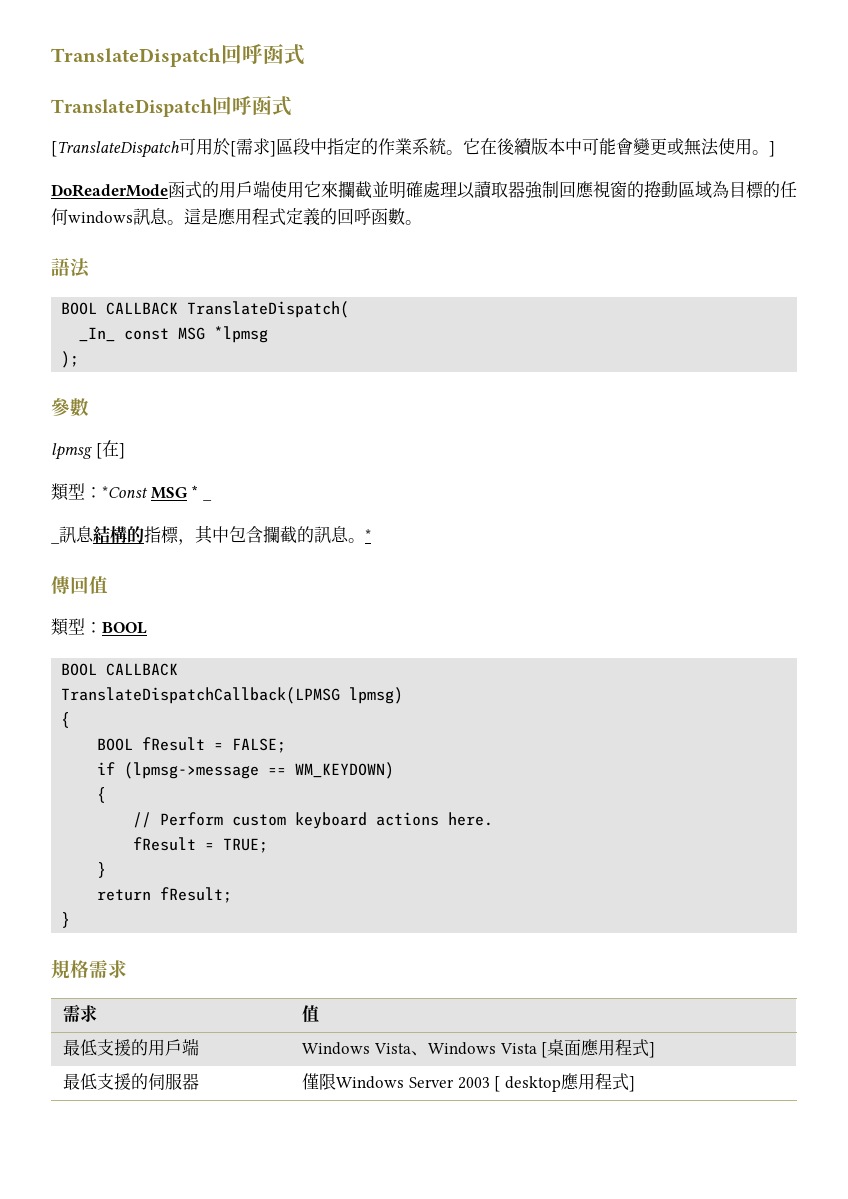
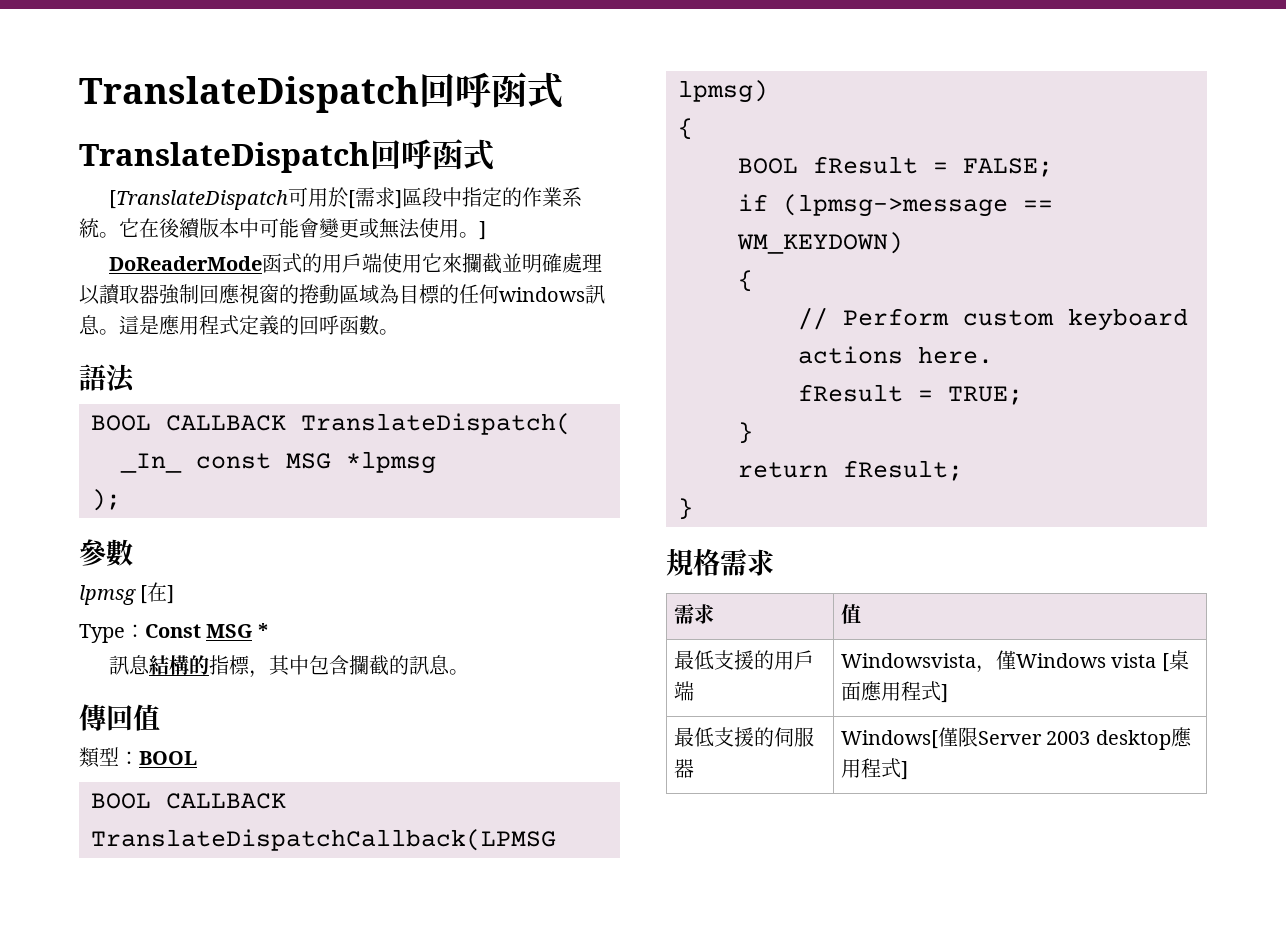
- 類型：*Const MSG * _
- _訊息結構的指標，其中包含攔截的訊息。*
+ Type：Const MSG *
+ 訊息結構的指標，其中包含攔截的訊息。
- 最低支援的用戶端 | Windows Vista、Windows Vista [桌面應用程式]
+ 最低支援的用戶端 | Windowsvista，僅Windows vista [桌面應用程式]
- 最低支援的伺服器 | 僅限Windows Server 2003 [ desktop應用程式]
+ 最低支援的伺服器 | Windows[僅限Server 2003 desktop應用程式]

